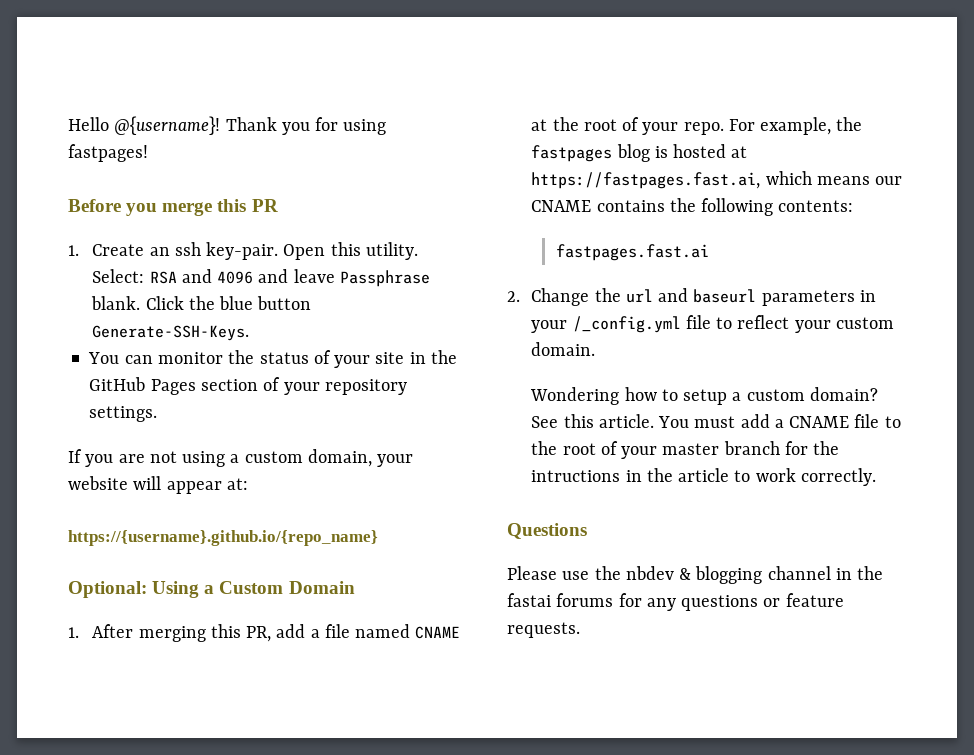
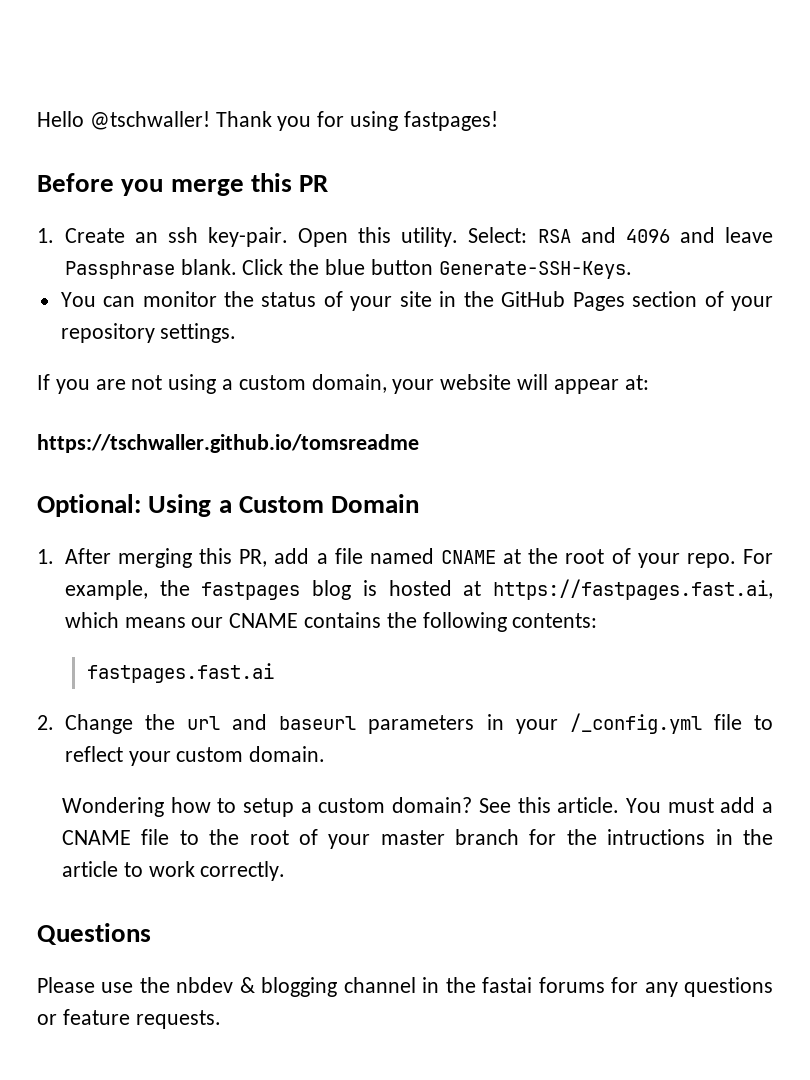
- Hello @{username}!
+ Hello @tschwaller!
- https://{username}.github.io/{repo_name}
+ https://tschwaller.github.io/tomsreadme

